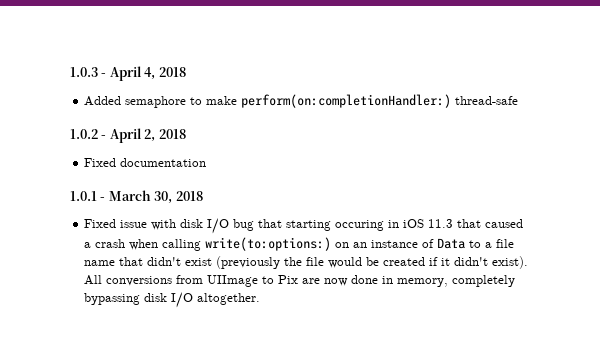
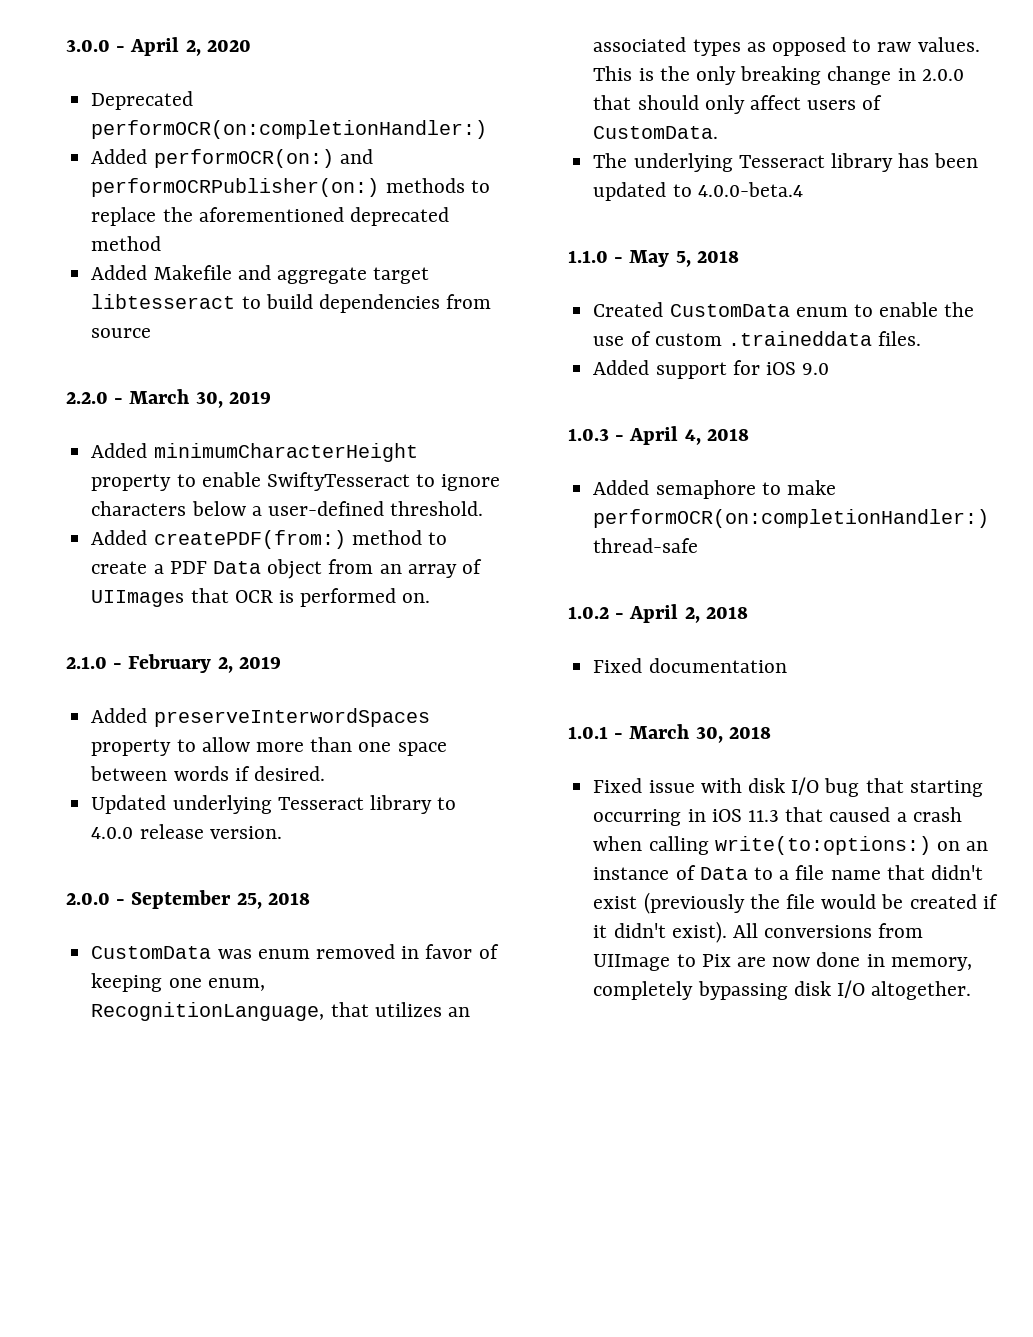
+ 3.0.0 - April 2, 2020
+ Deprecated performOCR(on:completionHandler:)
+ Added performOCR(on:) and performOCRPublisher(on:) methods to replace the aforementioned deprecated method
+ Added Makefile and aggregate target libtesseract to build dependencies from source
+ 2.2.0 - March 30, 2019
+ Added minimumCharacterHeight property to enable SwiftyTesseract to ignore characters below a user-defined threshold.
+ Added createPDF(from:) method to create a PDF Data object from an array of UIImages that OCR is performed on.
+ 2.1.0 - February 2, 2019
+ Added preserveInterwordSpaces property to allow more than one space between words if desired.
+ Updated underlying Tesseract library to 4.0.0 release version.
+ 2.0.0 - September 25, 2018
+ CustomData was enum removed in favor of keeping one enum, RecognitionLanguage, that utilizes an associated types as opposed to raw values. This is the only breaking change in 2.0.0 that should only affect users of CustomData.
+ The underlying Tesseract library has been updated to 4.0.0-beta.4
+ 1.1.0 - May 5, 2018
+ Created CustomData enum to enable the use of custom .traineddata files.
+ Added support for iOS 9.0
- Added semaphore to make perform(on:completionHandler:) thread-safe
+ Added semaphore to make performOCR(on:completionHandler:) thread-safe
- Fixed issue with disk I/O bug that starting occuring in iOS 11.3 that caused a crash when calling write(to:options:) on an instance of Data to a file name that didn't exist (previously the file would be created if it didn't exist).
+ Fixed issue with disk I/O bug that starting occurring in iOS 11.3 that caused a crash when calling write(to:options:) on an instance of Data to a file name that didn't exist (previously the file would be created if it didn't exist).

